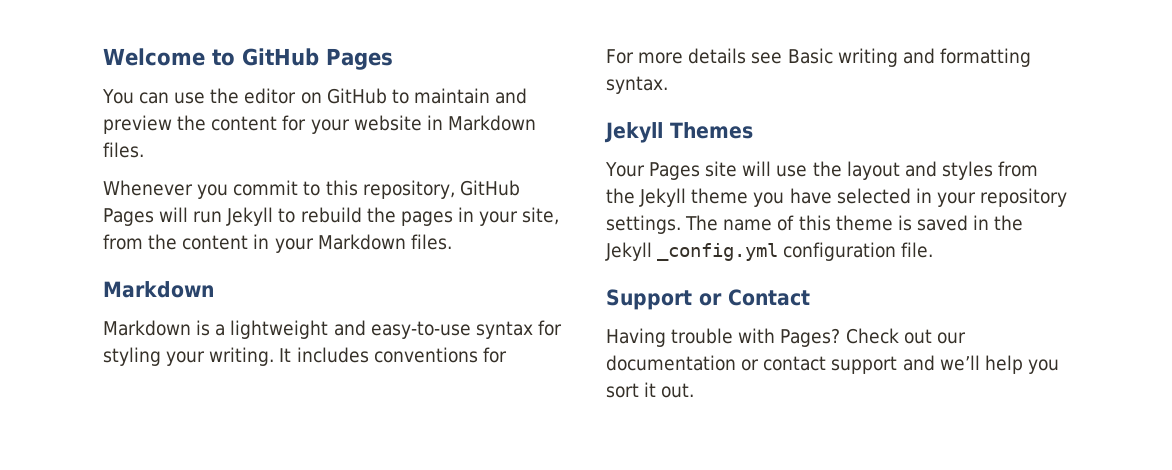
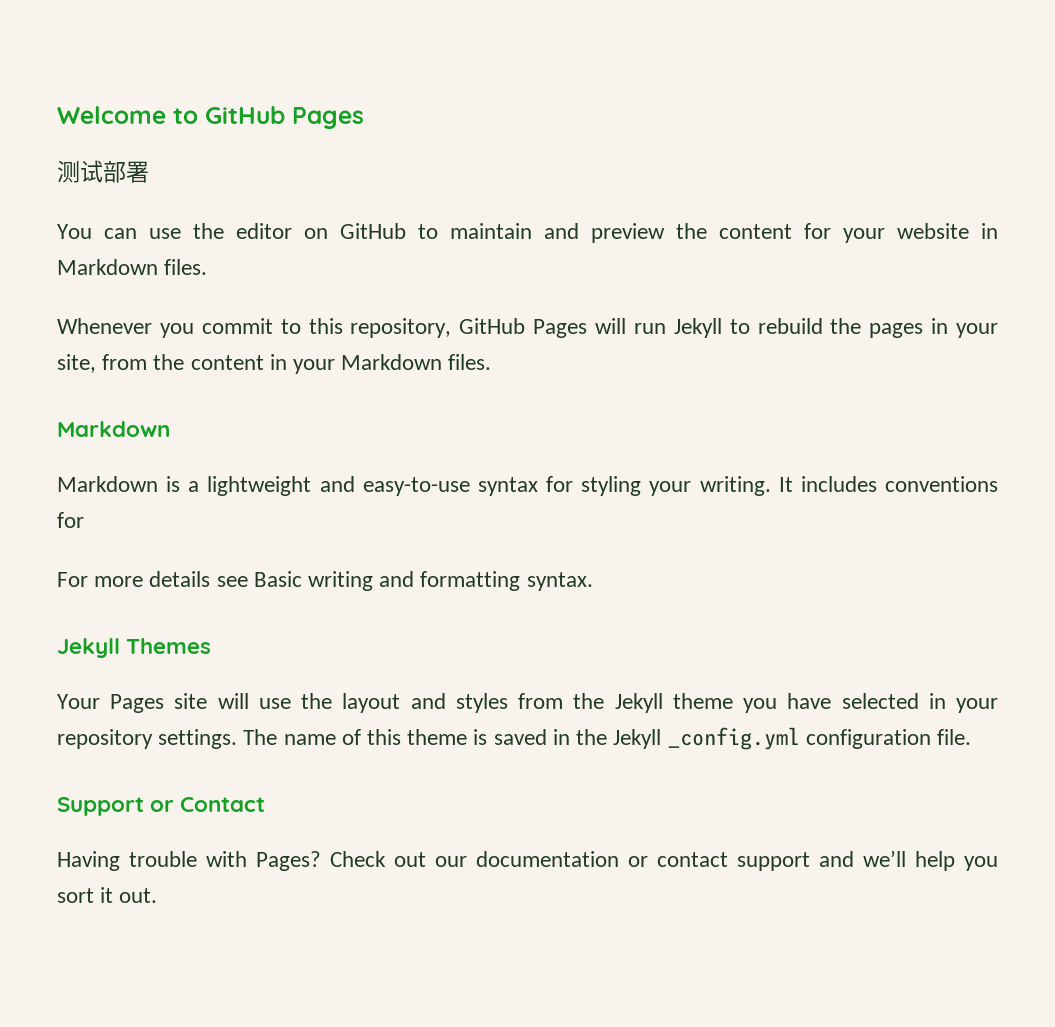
+ 测试部署

